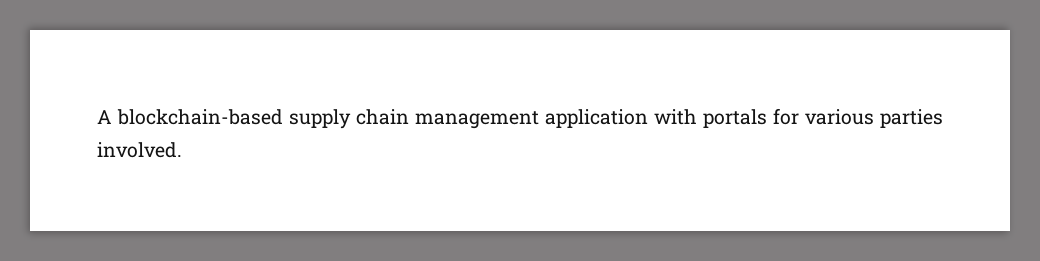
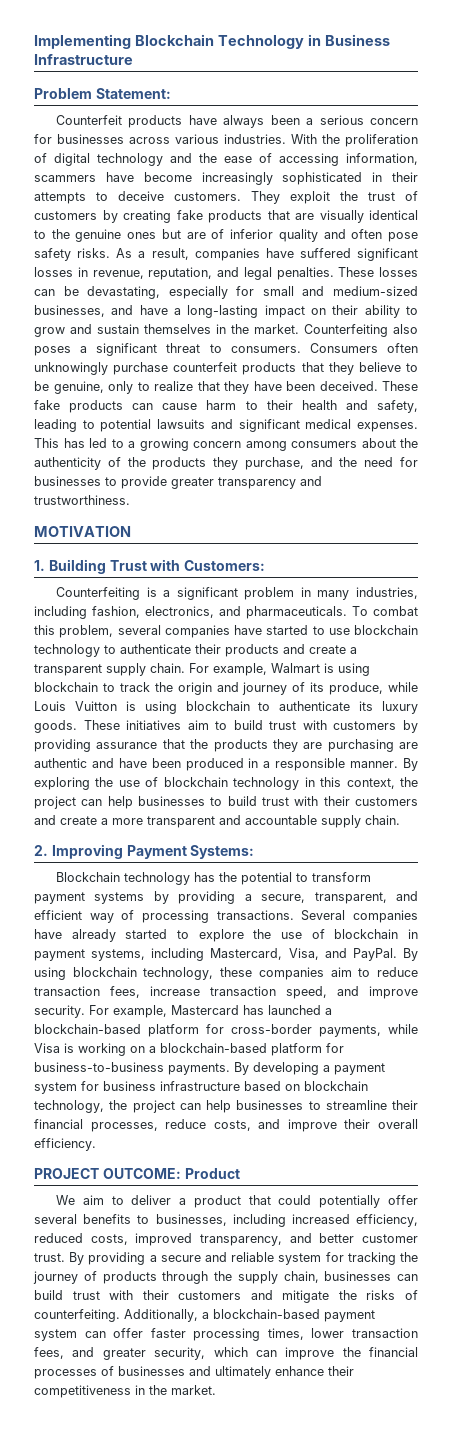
- A blockchain-based supply chain management application with portals for various parties involved.
+ Implementing Blockchain Technology in Business Infrastructure
+ Problem Statement:
+ Counterfeit products have always been a serious concern for businesses across various industries. With the proliferation of digital technology and the ease of accessing information, scammers have become increasingly sophisticated in their attempts to deceive customers. They exploit the trust of customers by creating fake products that are visually identical to the genuine ones but are of inferior quality and often pose safety risks. As a result, companies have suffered significant losses in revenue, reputation, and legal penalties. These losses can be devastating, especially for small and medium-sized businesses, and have a long-lasting impact on their ability to grow and sustain themselves in the market. Counterfeiting also poses a significant threat to consumers. Consumers often unknowingly purchase counterfeit products that they believe to be genuine, only to realize that they have been deceived. These fake products can cause harm to their health and safety, leading to potential lawsuits and significant medical expenses. This has led to a growing concern among consumers about the authenticity of the products they purchase, and the need for businesses to provide greater transparency and trustworthiness.
+ MOTIVATION
+ 1. Building Trust with Customers:
+ Counterfeiting is a significant problem in many industries, including fashion, electronics, and pharmaceuticals. To combat this problem, several companies have started to use blockchain technology to authenticate their products and create a transparent supply chain. For example, Walmart is using blockchain to track the origin and journey of its produce, while Louis Vuitton is using blockchain to authenticate its luxury goods. These initiatives aim to build trust with customers by providing assurance that the products they are purchasing are authentic and have been produced in a responsible manner. By exploring the use of blockchain technology in this context, the project can help businesses to build trust with their customers and create a more transparent and accountable supply chain.
+ 2. Improving Payment Systems:
+ Blockchain technology has the potential to transform payment systems by providing a secure, transparent, and efficient way of processing transactions. Several companies have already started to explore the use of blockchain in payment systems, including Mastercard, Visa, and PayPal. By using blockchain technology, these companies aim to reduce transaction fees, increase transaction speed, and improve security. For example, Mastercard has launched a blockchain-based platform for cross-border payments, while Visa is working on a blockchain-based platform for business-to-business payments. By developing a payment system for business infrastructure based on blockchain technology, the project can help businesses to streamline their financial processes, reduce costs, and improve their overall efficiency.
+ PROJECT OUTCOME: Product
+ We aim to deliver a product that could potentially offer several benefits to businesses, including increased efficiency, reduced costs, improved transparency, and better customer trust. By providing a secure and reliable system for tracking the journey of products through the supply chain, businesses can build trust with their customers and mitigate the risks of counterfeiting. Additionally, a blockchain-based payment system can offer faster processing times, lower transaction fees, and greater security, which can improve the financial processes of businesses and ultimately enhance their competitiveness in the market.

